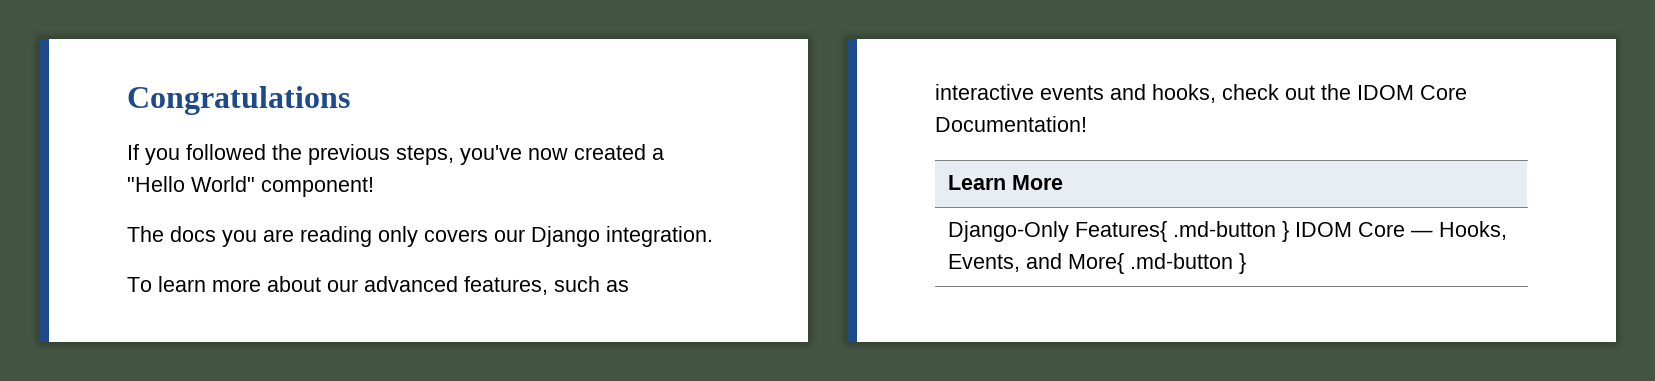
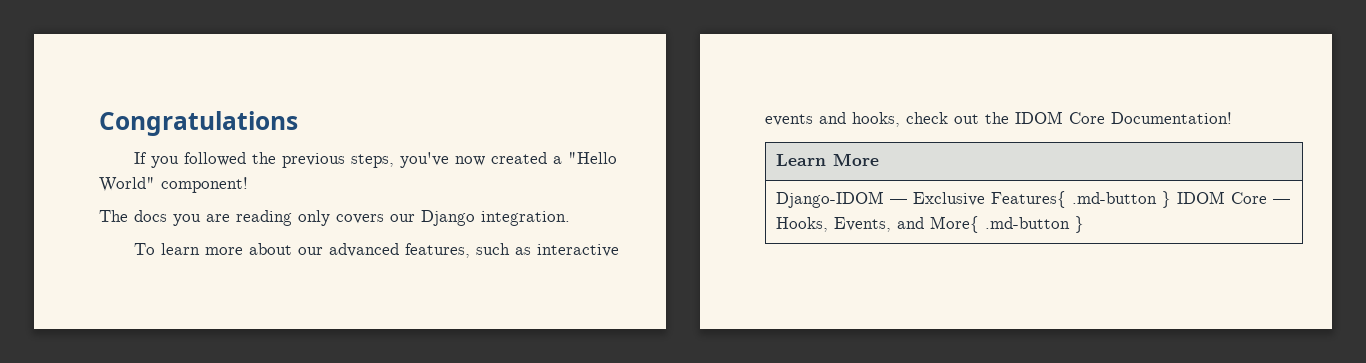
- Django-Only Features{ .md-button } IDOM Core — Hooks, Events, and More{ .md-button }
+ Django-IDOM — Exclusive Features{ .md-button } IDOM Core — Hooks, Events, and More{ .md-button }

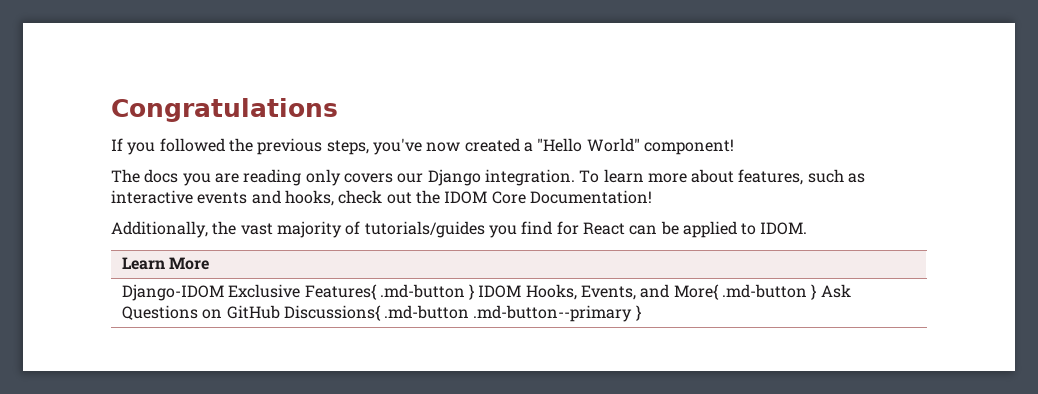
- The docs you are reading only covers our Django integration.
- To learn more about our advanced features, such as interactive events and hooks, check out the IDOM Core Documentation!
+ The docs you are reading only covers our Django integration. To learn more about features, such as interactive events and hooks, check out the IDOM Core Documentation!
+ Additionally, the vast majority of tutorials/guides you find for React can be applied to IDOM.
- Django-IDOM — Exclusive Features{ .md-button } IDOM Core — Hooks, Events, and More{ .md-button }
+ Django-IDOM Exclusive Features{ .md-button } IDOM Hooks, Events, and More{ .md-button } Ask Questions on GitHub Discussions{ .md-button .md-button--primary }

